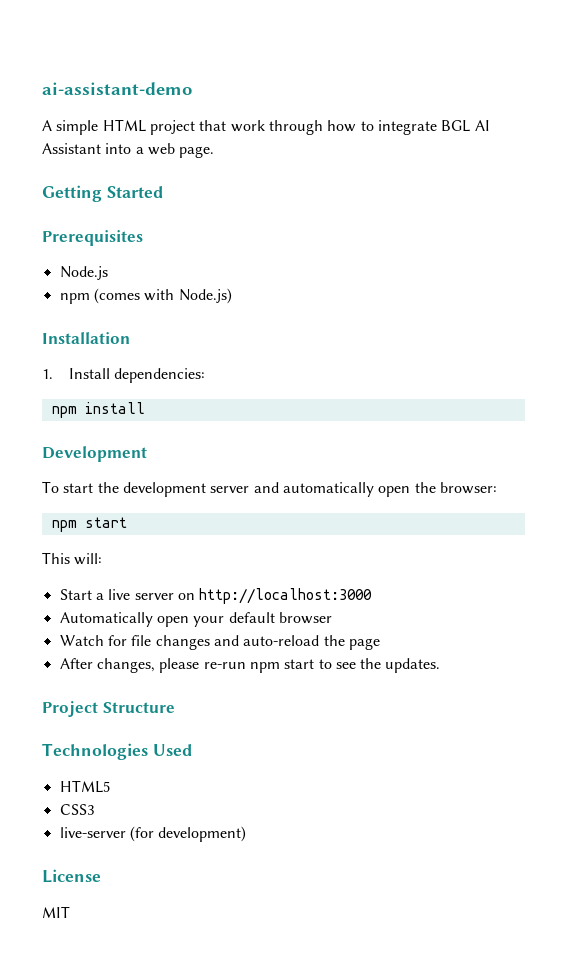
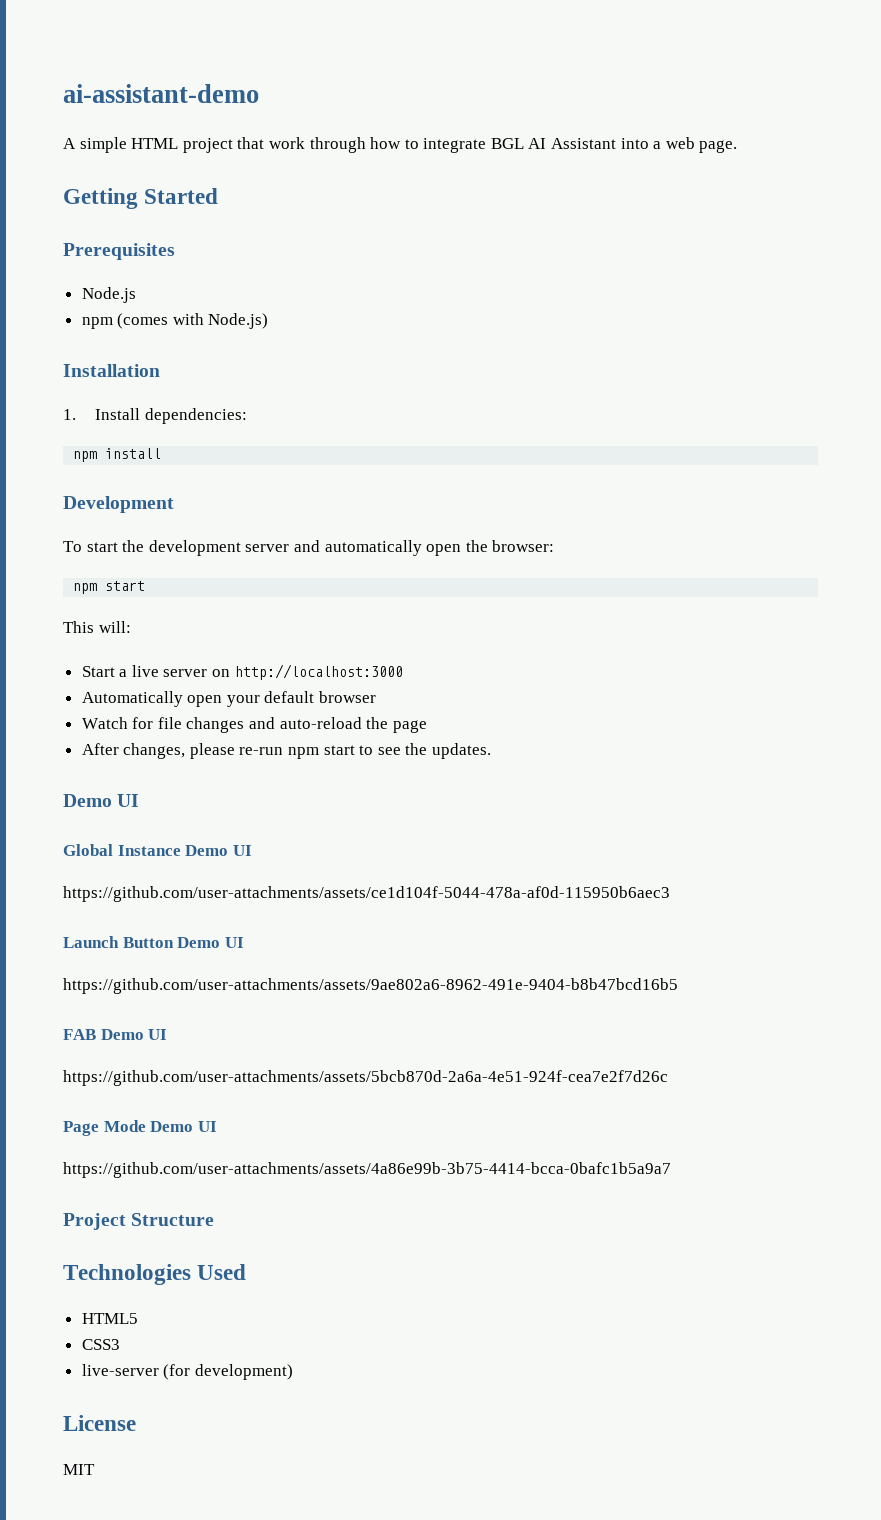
  After changes, please re-run npm start to see the updates.
+ Demo UI
+ Global Instance Demo UI
+ https://github.com/user-attachments/assets/ce1d104f-5044-478a-af0d-115950b6aec3
+ Launch Button Demo UI
+ https://github.com/user-attachments/assets/9ae802a6-8962-491e-9404-b8b47bcd16b5
+ FAB Demo UI
+ https://github.com/user-attachments/assets/5bcb870d-2a6a-4e51-924f-cea7e2f7d26c
+ Page Mode Demo UI
+ https://github.com/user-attachments/assets/4a86e99b-3b75-4414-bcca-0bafc1b5a9a7

